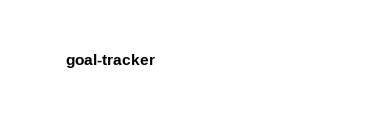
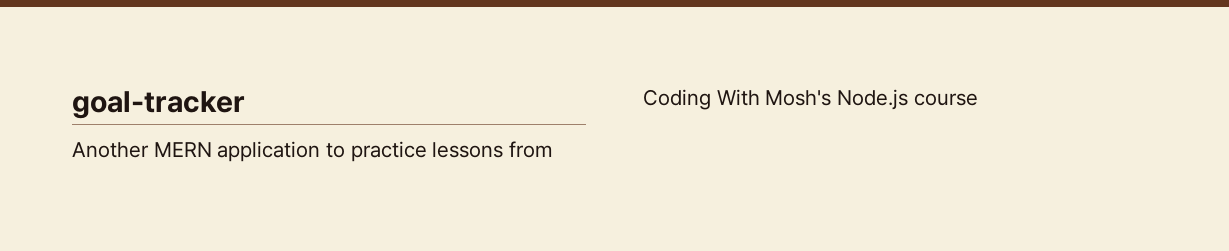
+ Another MERN application to practice lessons from Coding With Mosh's Node.js course

